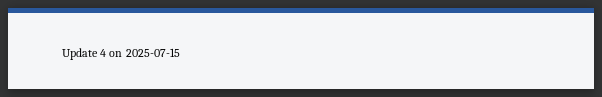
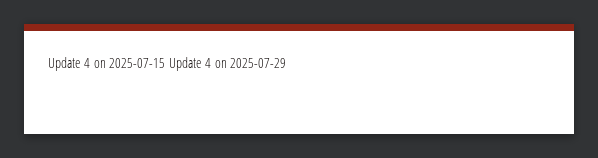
- Update 4 on 2025-07-15
+ Update 4 on 2025-07-15 Update 4 on 2025-07-29

